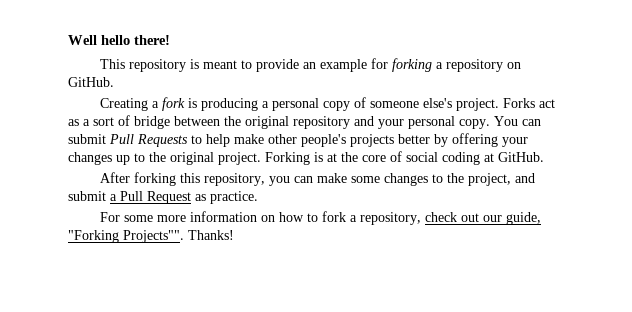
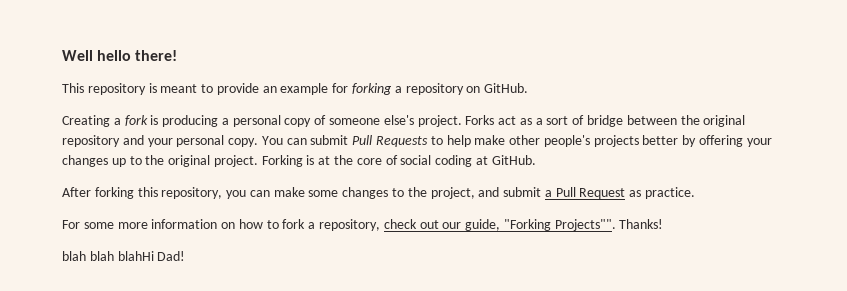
+ blah blah blahHi Dad!

